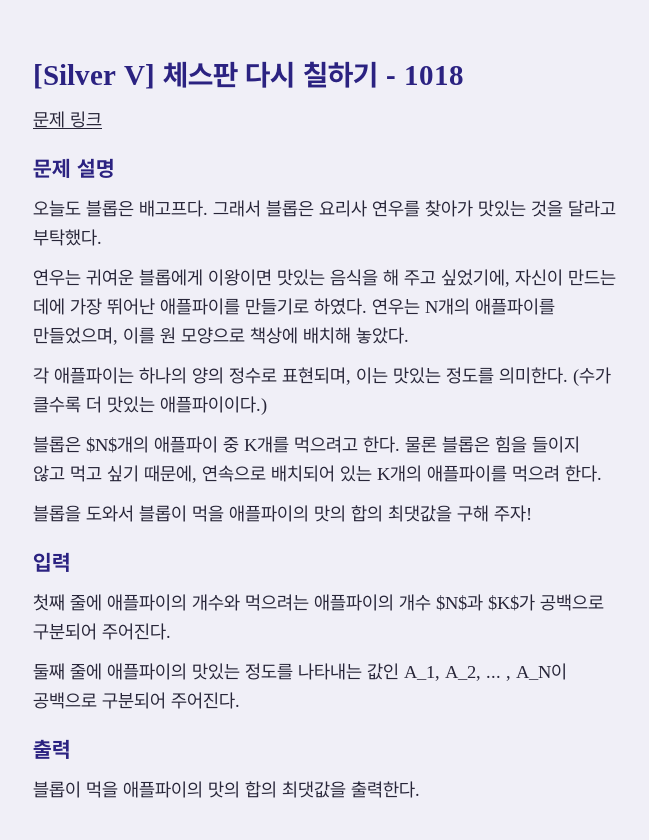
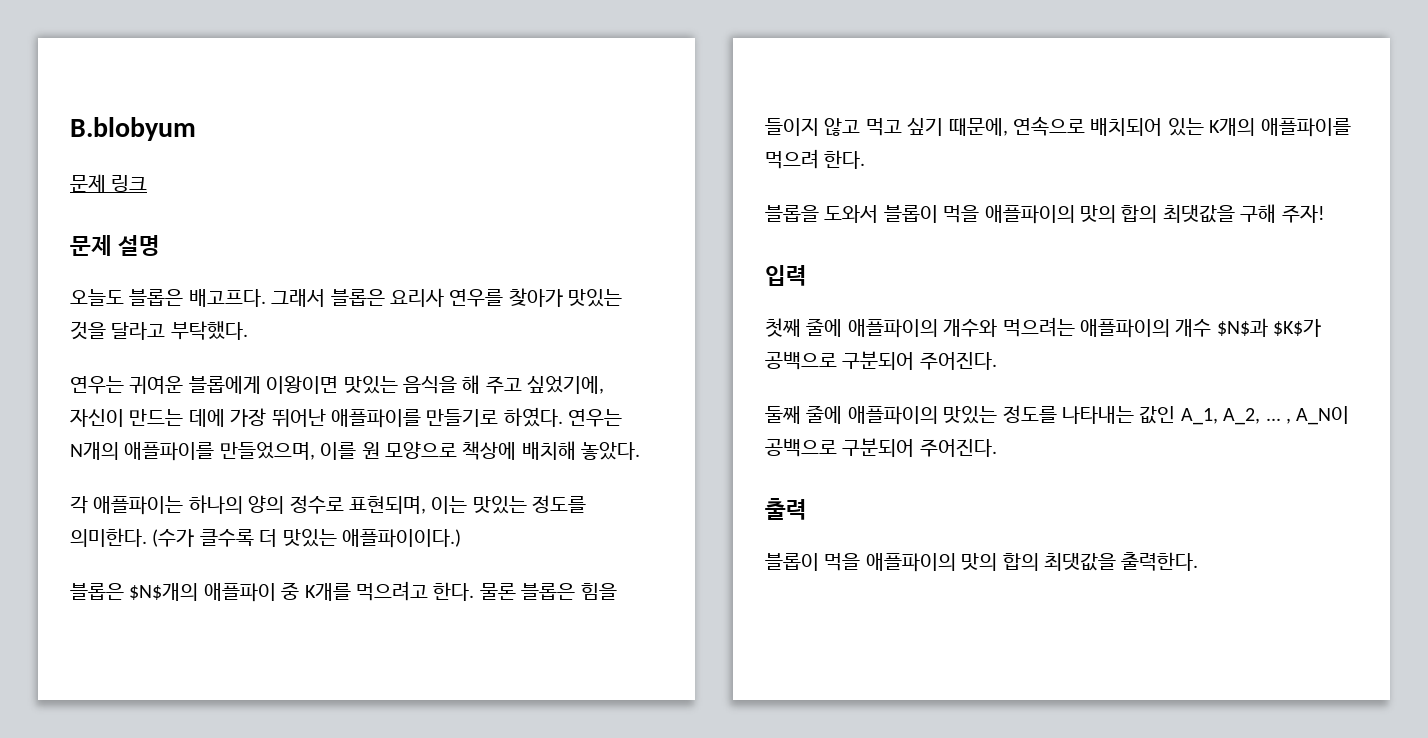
- [Silver V] 체스판 다시 칠하기 - 1018
+ B.blobyum

